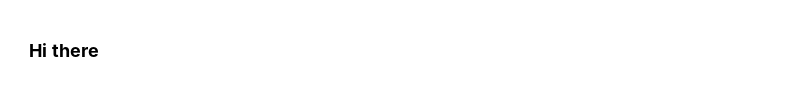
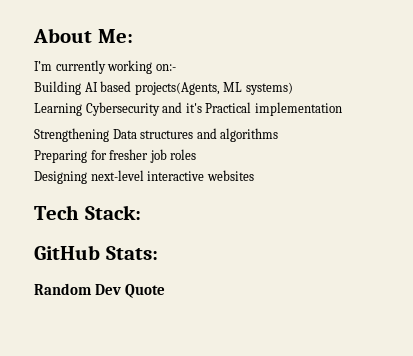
- Hi there
+ About Me:
+ I’m currently working on:-
+ Building AI based projects(Agents, ML systems)
+ Learning Cybersecurity and it's Practical implementation
+ Strengthening Data structures and algorithms
+ Preparing for fresher job roles
+ Designing next-level interactive websites
+ Tech Stack:
+ GitHub Stats:
+ Random Dev Quote

